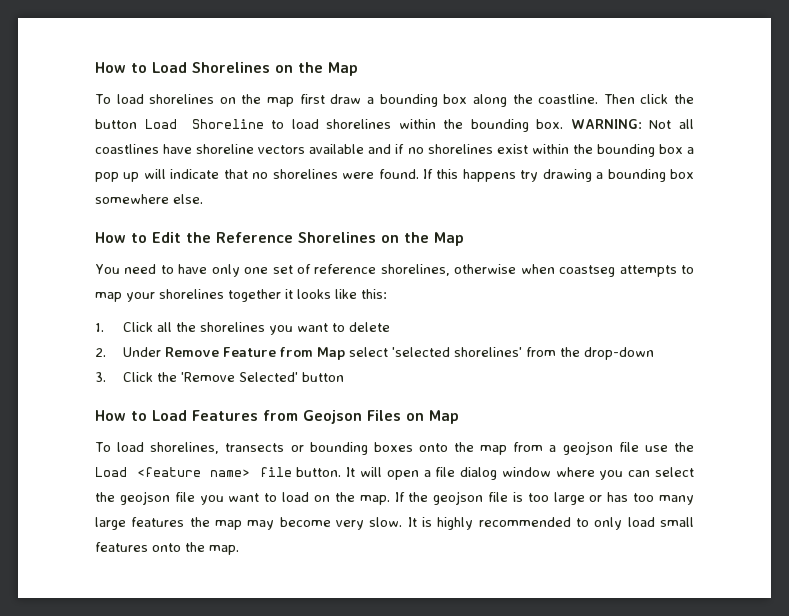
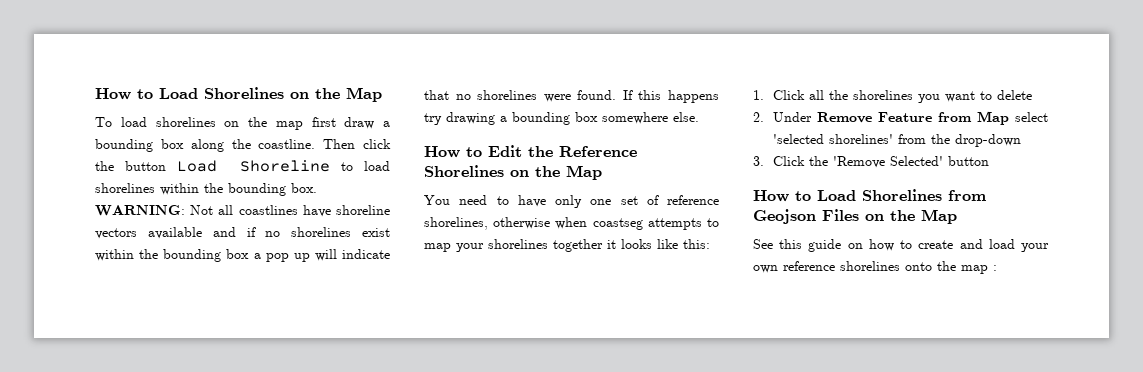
- How to Load Features from Geojson Files on Map
- To load shorelines, transects or bounding boxes onto the map from a geojson file use the Load <feature name> file button. It will open a file dialog window where you can select the geojson file you want to load on the map. If the geojson file is too large or has too many large features the map may become very slow. It is highly recommended to only load small features onto the map.
+ How to Load Shorelines from Geojson Files on the Map
+ See this guide on how to create and load your own reference shorelines onto the map :

